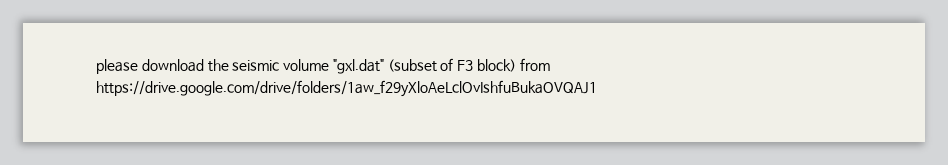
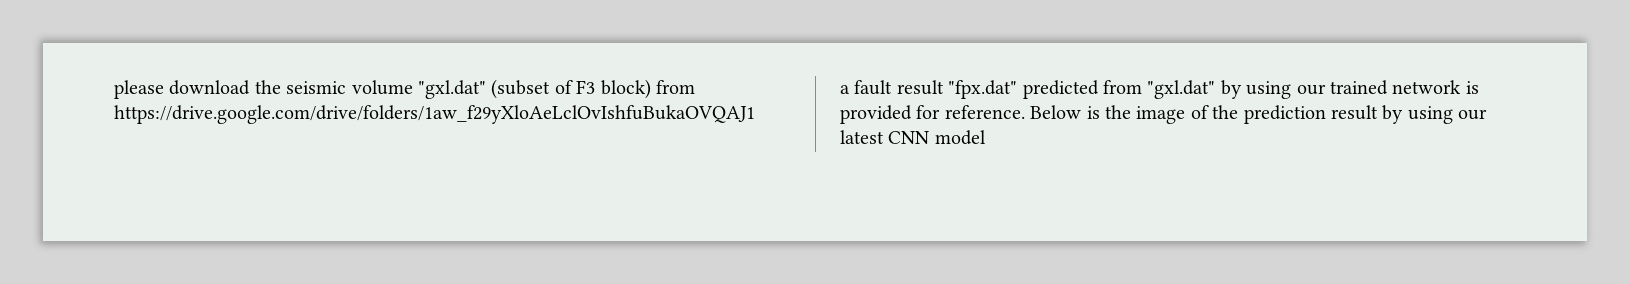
+ a fault result "fpx.dat" predicted from "gxl.dat" by using our trained network is provided for reference. Below is the image of the prediction result by using our latest CNN model

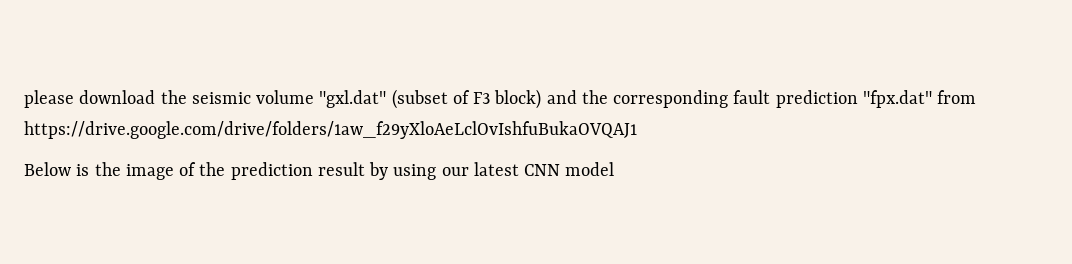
- please download the seismic volume "gxl.dat" (subset of F3 block) from https://drive.google.com/drive/folders/1aw_f29yXloAeLclOvIshfuBukaOVQAJ1
- a fault result "fpx.dat" predicted from "gxl.dat" by using our trained network is provided for reference. Below is the image of the prediction result by using our latest CNN model
+ please download the seismic volume "gxl.dat" (subset of F3 block) and the corresponding fault prediction "fpx.dat" from https://drive.google.com/drive/folders/1aw_f29yXloAeLclOvIshfuBukaOVQAJ1
+ Below is the image of the prediction result by using our latest CNN model

